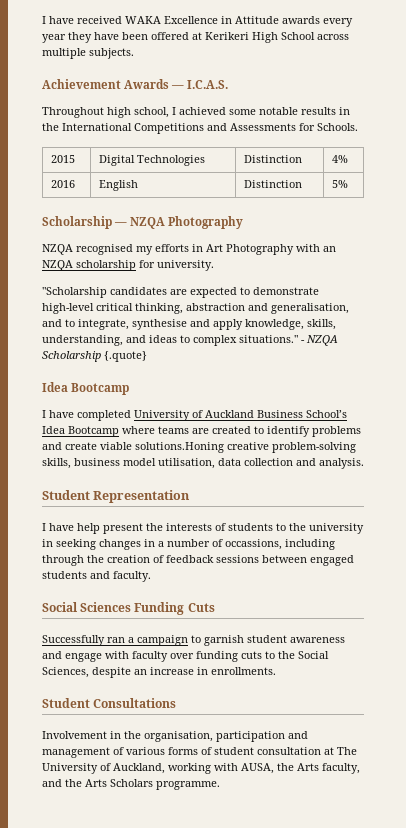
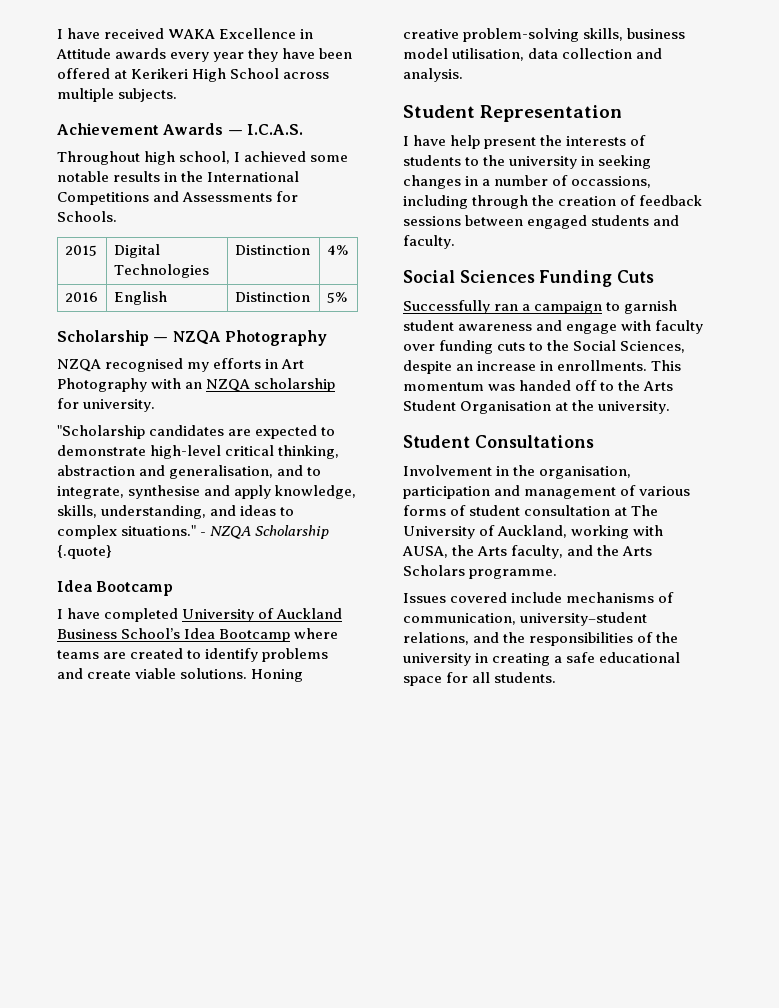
- I have completed University of Auckland Business School’s Idea Bootcamp where teams are created to identify problems and create viable solutions.Honing creative problem-solving skills, business model utilisation, data collection and analysis.
+ I have completed University of Auckland Business School’s Idea Bootcamp where teams are created to identify problems and create viable solutions. Honing creative problem-solving skills, business model utilisation, data collection and analysis.
+ This momentum was handed off to the Arts Student Organisation at the university.
+ Issues covered include mechanisms of communication, university–student relations, and the responsibilities of the university in creating a safe educational space for all students.

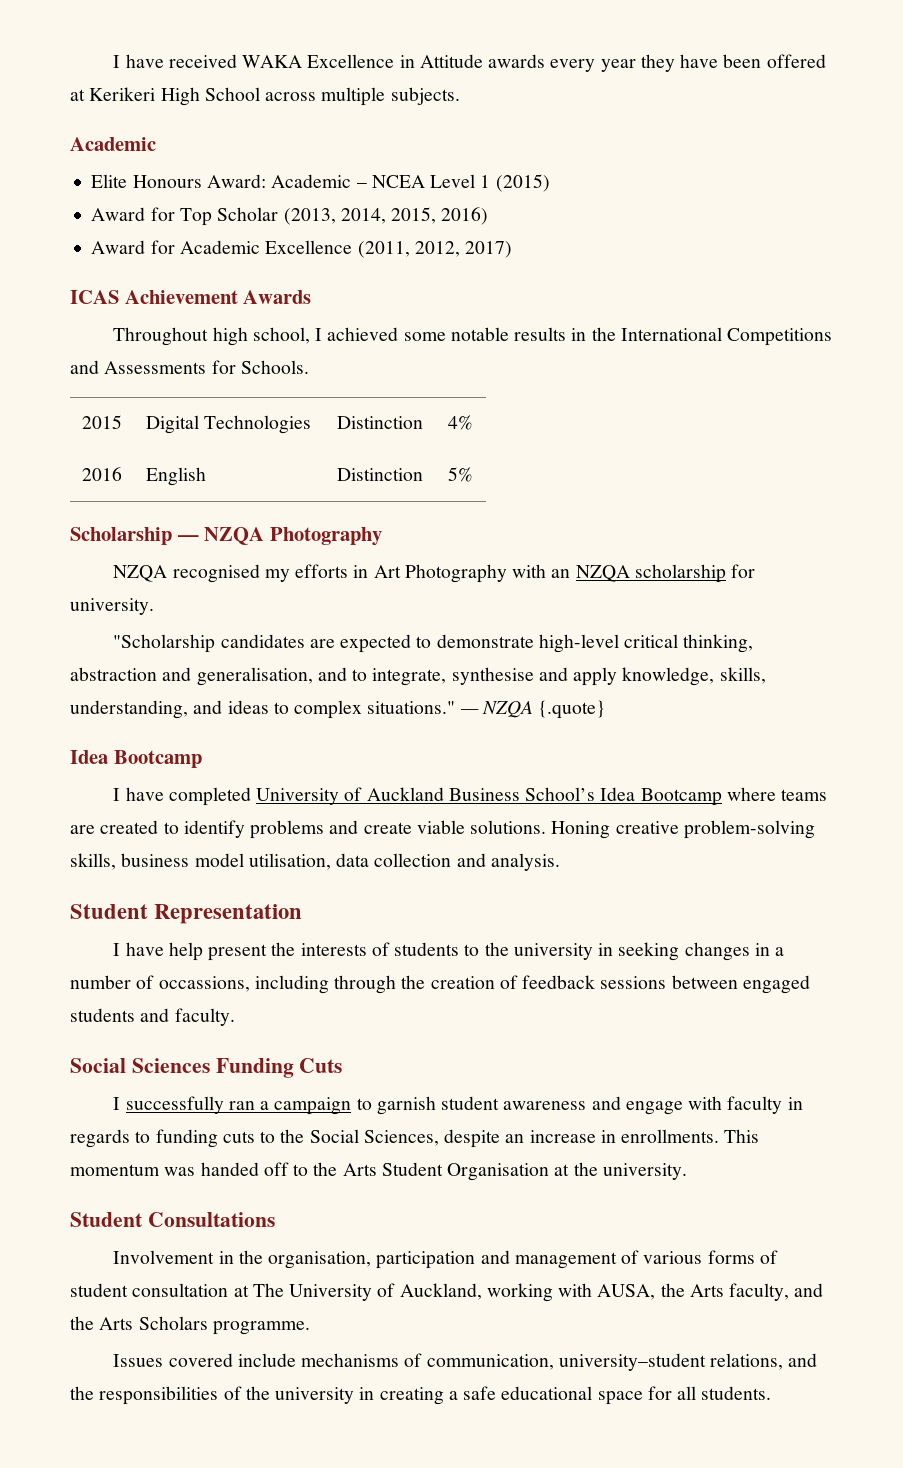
  I have received WAKA Excellence in Attitude awards every year they have been offered at Kerikeri High School across multiple subjects.
- Achievement Awards — I.C.A.S.
+ Academic
+ Elite Honours Award: Academic – NCEA Level 1 (2015)
+ Award for Top Scholar (2013, 2014, 2015, 2016)
+ Award for Academic Excellence (2011, 2012, 2017)
+ ICAS Achievement Awards
- - NZQA Scholarship {.quote}
+ — NZQA {.quote}
- Successfully ran a campaign to garnish student awareness and engage with faculty over funding cuts to the Social Sciences, despite an increase in enrollments.
+ I successfully ran a campaign to garnish student awareness and engage with faculty in regards to funding cuts to the Social Sciences, despite an increase in enrollments.

